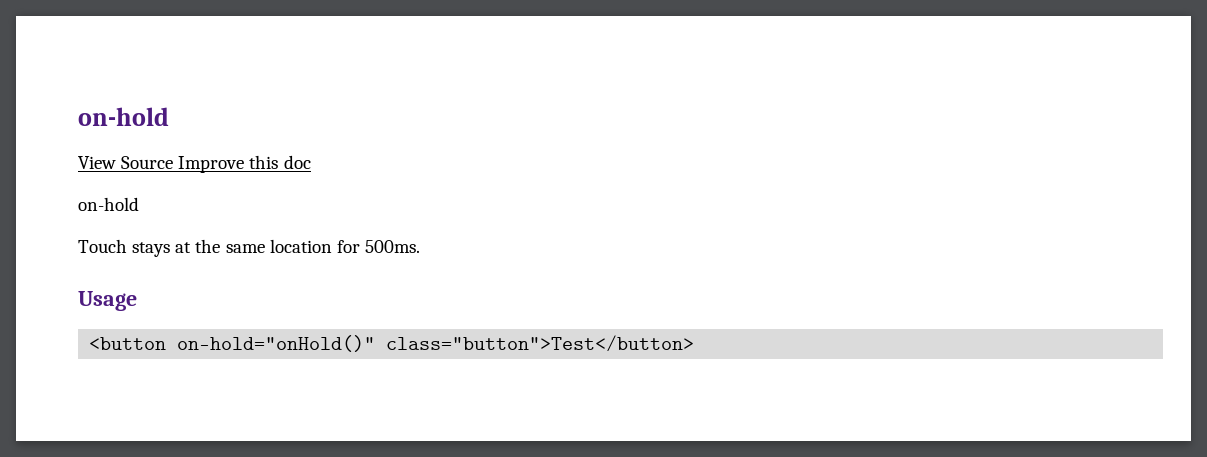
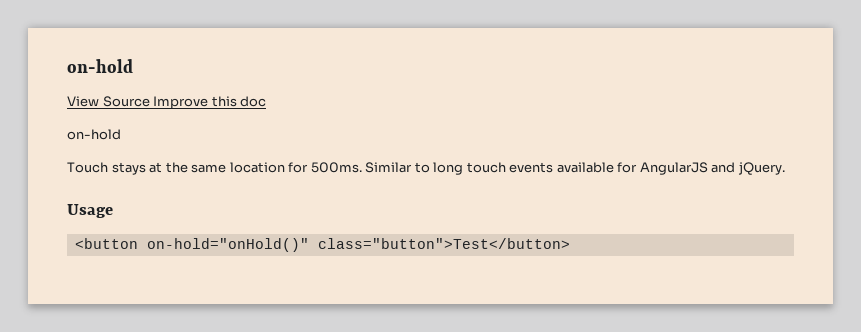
+ Similar to long touch events available for AngularJS and jQuery.

